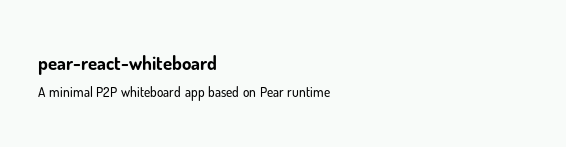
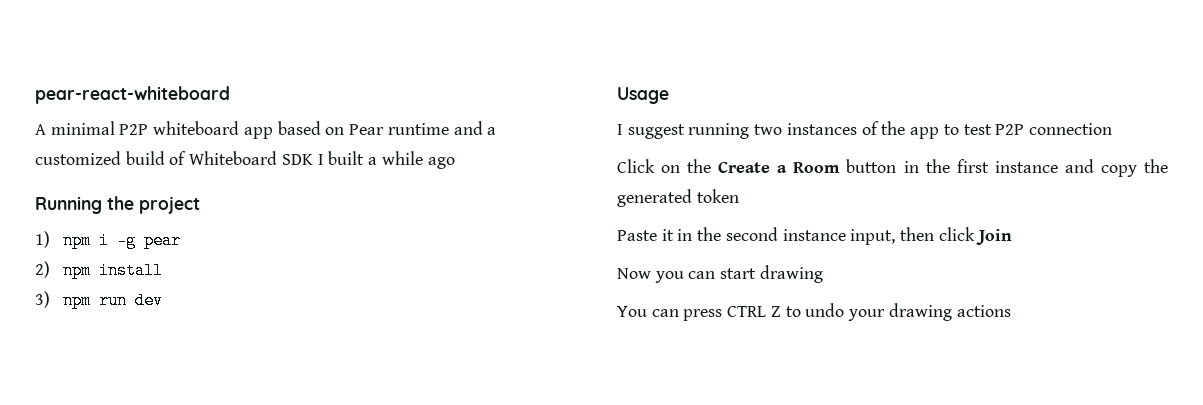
- A minimal P2P whiteboard app based on Pear runtime
+ A minimal P2P whiteboard app based on Pear runtime and a customized build of Whiteboard SDK I built a while ago
+ Running the project
+ 1) npm i -g pear
+ 2) npm install
+ 3) npm run dev
+ Usage
+ I suggest running two instances of the app to test P2P connection
+ Click on the Create a Room button in the first instance and copy the generated token
+ Paste it in the second instance input, then click Join
+ Now you can start drawing
+ You can press CTRL Z to undo your drawing actions

